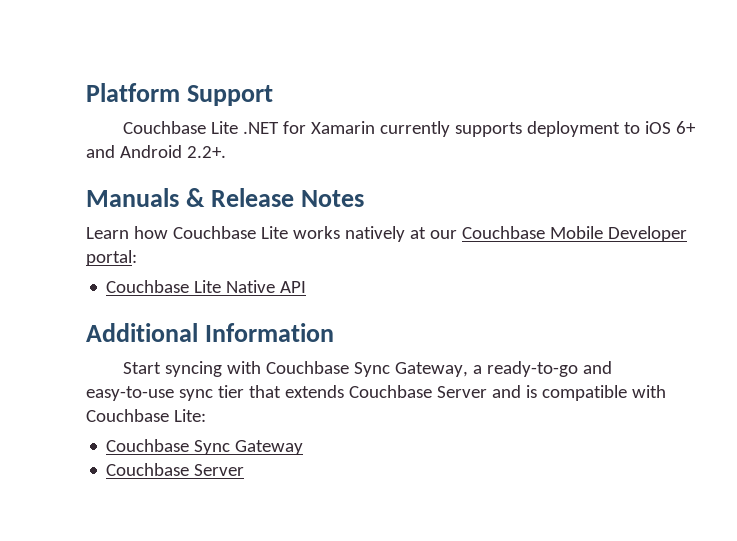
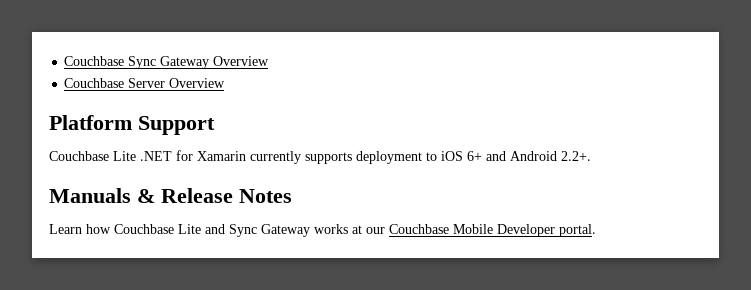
+ Couchbase Sync Gateway Overview
+ Couchbase Server Overview
- Learn how Couchbase Lite works natively at our Couchbase Mobile Developer portal:
- Couchbase Lite Native API
- Additional Information
- Start syncing with Couchbase Sync Gateway, a ready-to-go and easy-to-use sync tier that extends Couchbase Server and is compatible with Couchbase Lite:
- Couchbase Sync Gateway
- Couchbase Server
+ Learn how Couchbase Lite and Sync Gateway works at our Couchbase Mobile Developer portal.

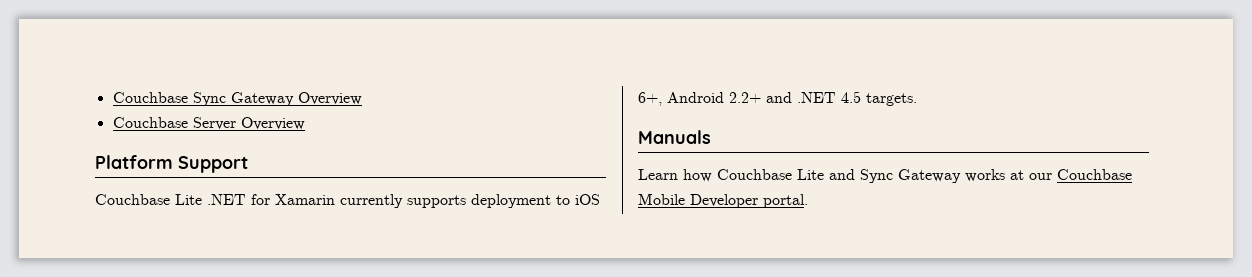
- Couchbase Lite .NET for Xamarin currently supports deployment to iOS 6+ and Android 2.2+.
- Manuals & Release Notes
+ Couchbase Lite .NET for Xamarin currently supports deployment to iOS 6+, Android 2.2+ and .NET 4.5 targets.
+ Manuals

